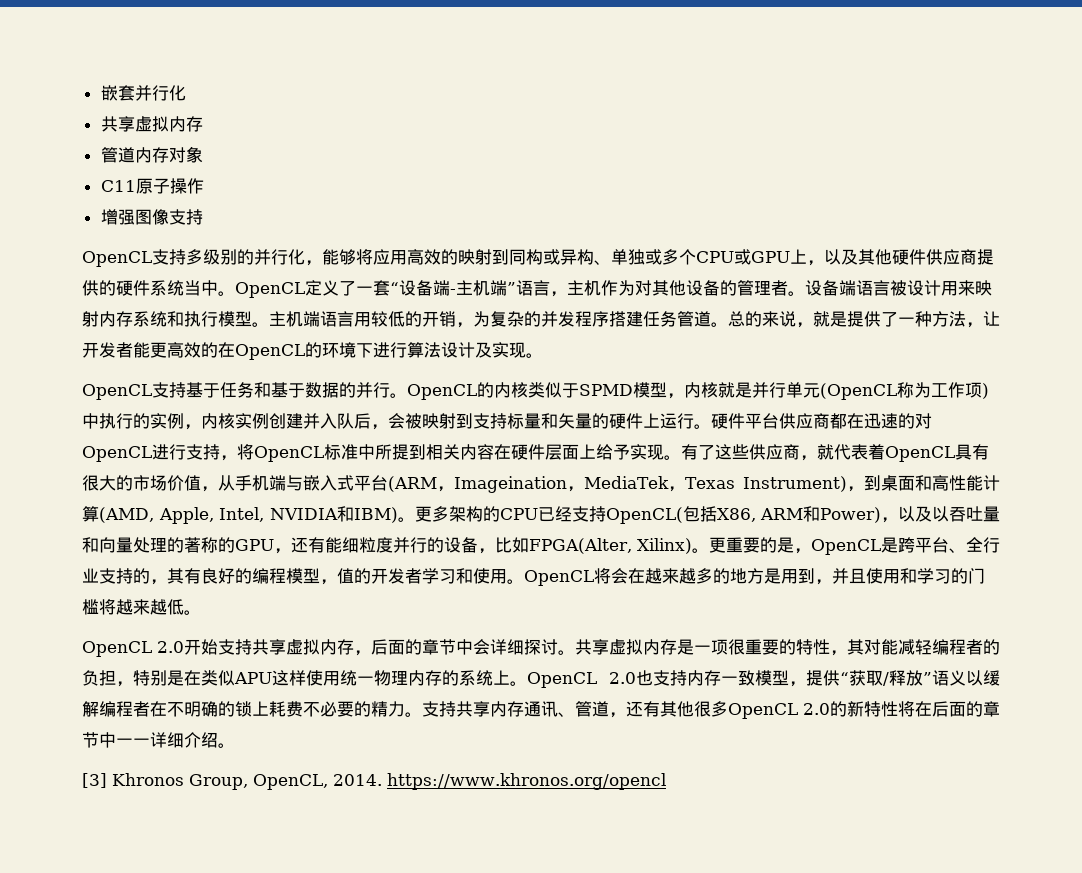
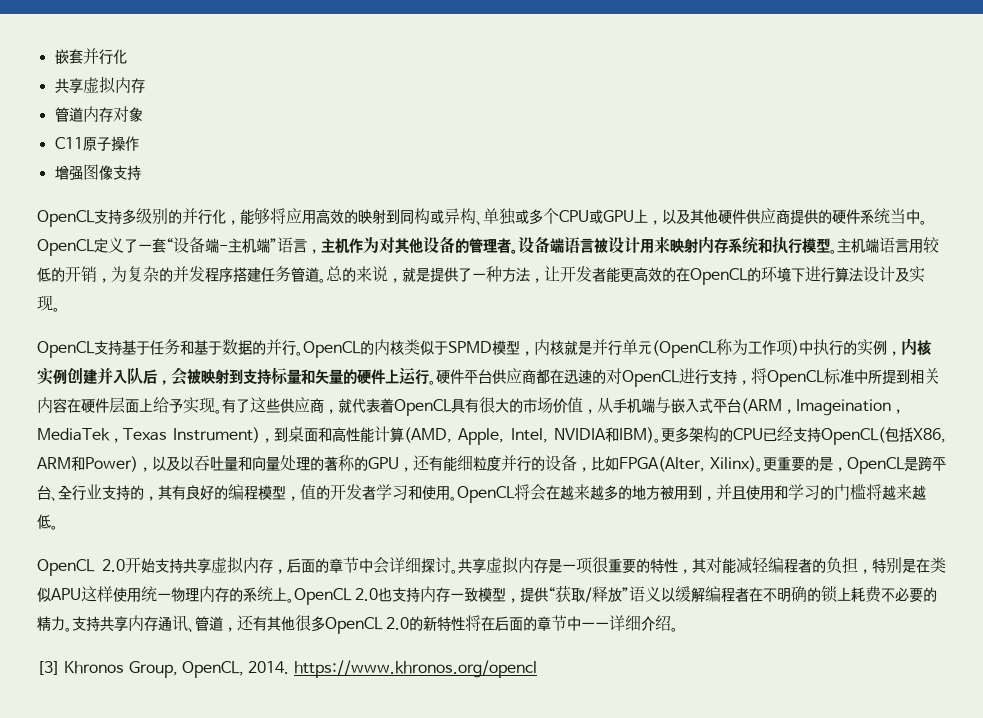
- OpenCL将会在越来越多的地方是用到，并且使用和学习的门槛将越来越低。
+ OpenCL将会在越来越多的地方被用到，并且使用和学习的门槛将越来越低。

